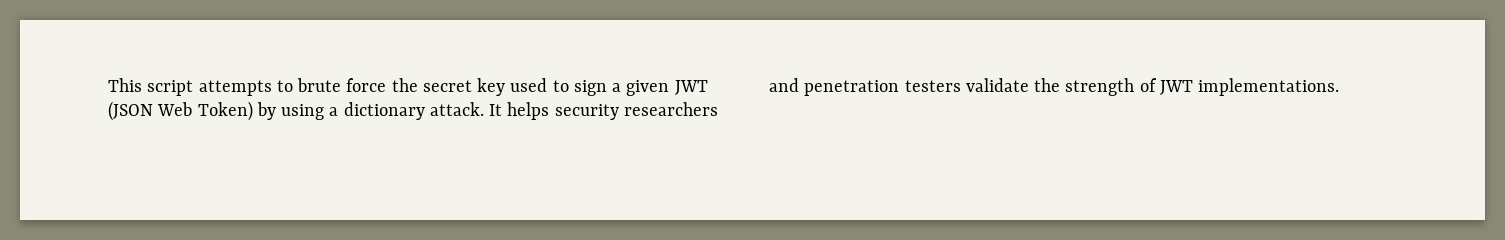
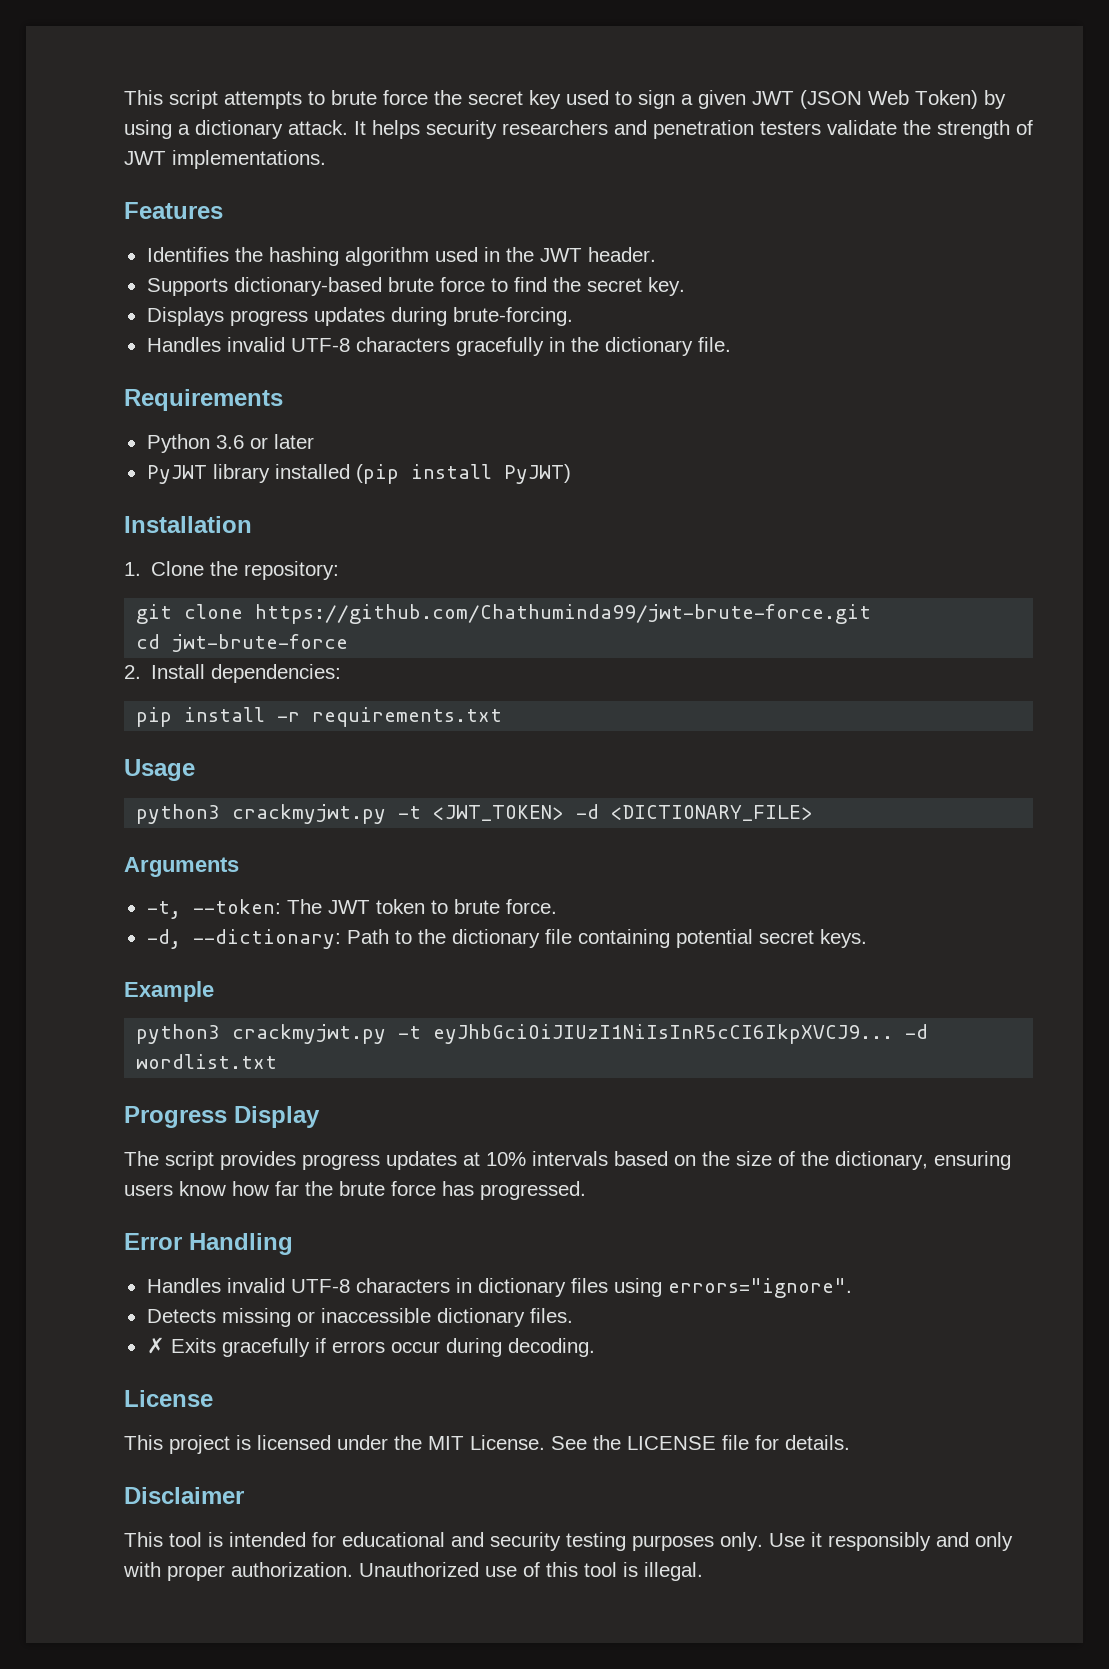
+ Features
+ Identifies the hashing algorithm used in the JWT header.
+ Supports dictionary-based brute force to find the secret key.
+ Displays progress updates during brute-forcing.
+ Handles invalid UTF-8 characters gracefully in the dictionary file.
+ Requirements
+ Python 3.6 or later
+ PyJWT library installed (pip install PyJWT)
+ Installation
+ 1. Clone the repository:
+ git clone https://github.com/Chathuminda99/jwt-brute-force.git
+ cd jwt-brute-force
+ 2. Install dependencies:
+ pip install -r requirements.txt
+ Usage
+ python3 crackmyjwt.py -t <JWT_TOKEN> -d <DICTIONARY_FILE>
+ Arguments
+ -t, --token: The JWT token to brute force.
+ -d, --dictionary: Path to the dictionary file containing potential secret keys.
+ Example
+ python3 crackmyjwt.py -t eyJhbGciOiJIUzI1NiIsInR5cCI6IkpXVCJ9... -d wordlist.txt
+ Progress Display
+ The script provides progress updates at 10% intervals based on the size of the dictionary, ensuring users know how far the brute force has progressed.
+ Error Handling
+ Handles invalid UTF-8 characters in dictionary files using errors="ignore".
+ Detects missing or inaccessible dictionary files.
+ ✗ Exits gracefully if errors occur during decoding.
+ License
+ This project is licensed under the MIT License. See the LICENSE file for details.
+ Disclaimer
+ This tool is intended for educational and security testing purposes only. Use it responsibly and only with proper authorization. Unauthorized use of this tool is illegal.

